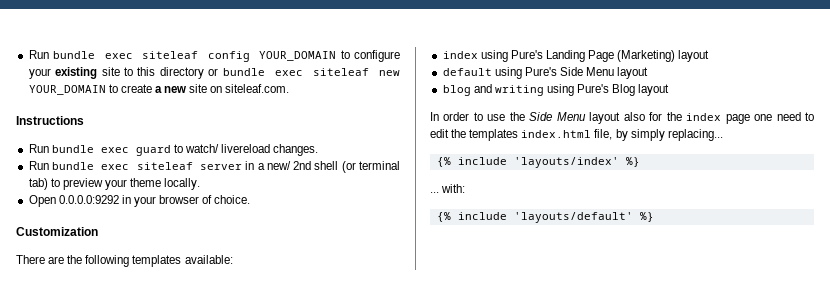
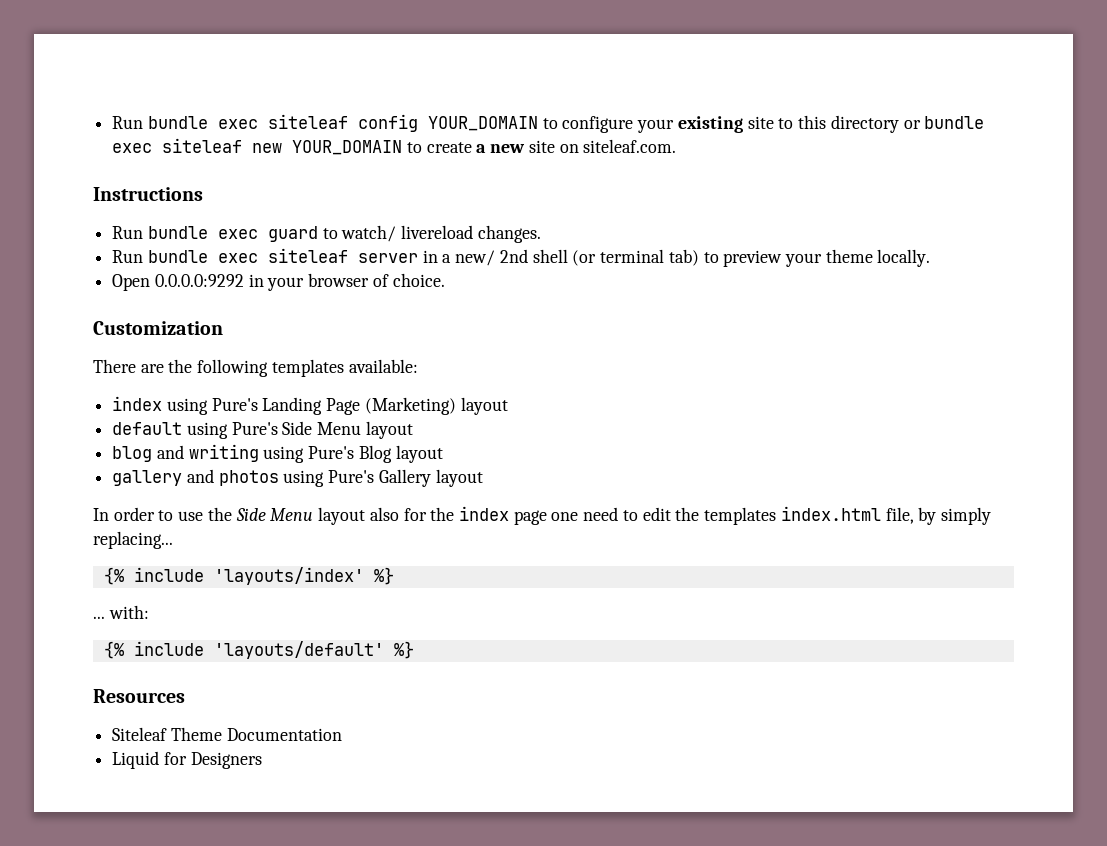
+ gallery and photos using Pure's Gallery layout
+ Resources
+ Siteleaf Theme Documentation
+ Liquid for Designers

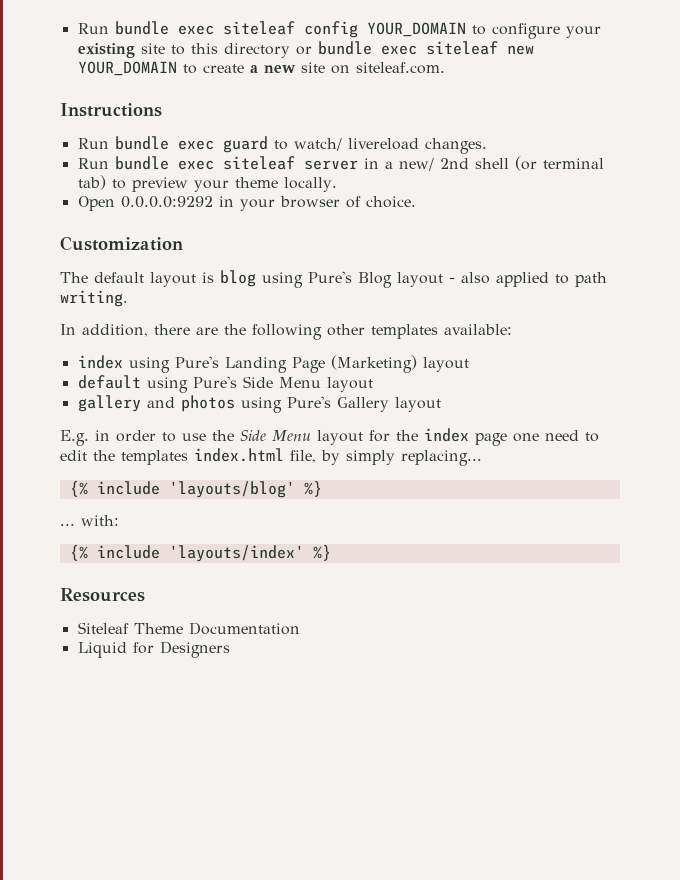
- There are the following templates available:
+ The default layout is blog using Pure's Blog layout - also applied to path writing.
+ In addition, there are the following other templates available:
- blog and writing using Pure's Blog layout
- In order to use the Side Menu layout also for the index page one need to edit the templates index.html file, by simply replacing...
+ E.g. in order to use the Side Menu layout for the index page one need to edit the templates index.html file, by simply replacing...
- {% include 'layouts/index' %}
+ {% include 'layouts/blog' %}
- {% include 'layouts/default' %}
+ {% include 'layouts/index' %}

